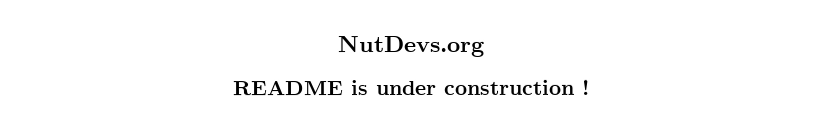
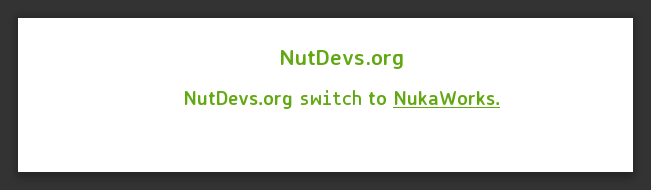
- README is under construction !
+ NutDevs.org switch to NukaWorks.

